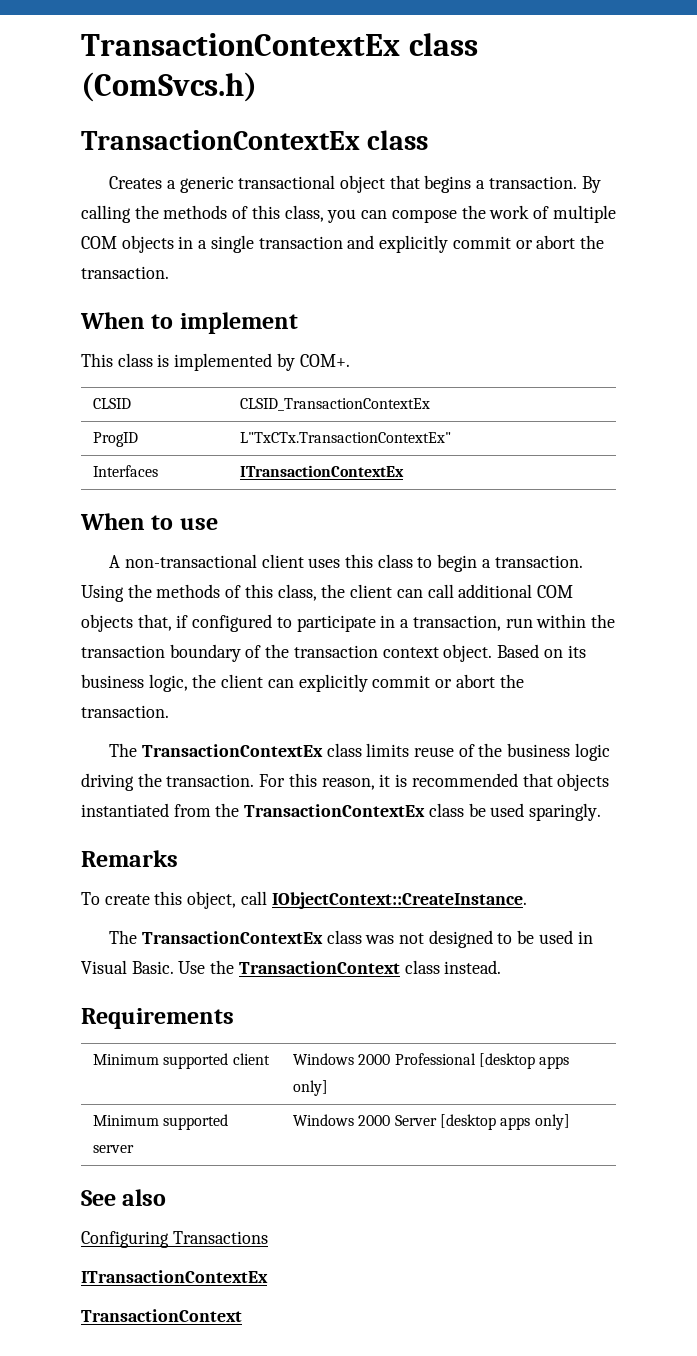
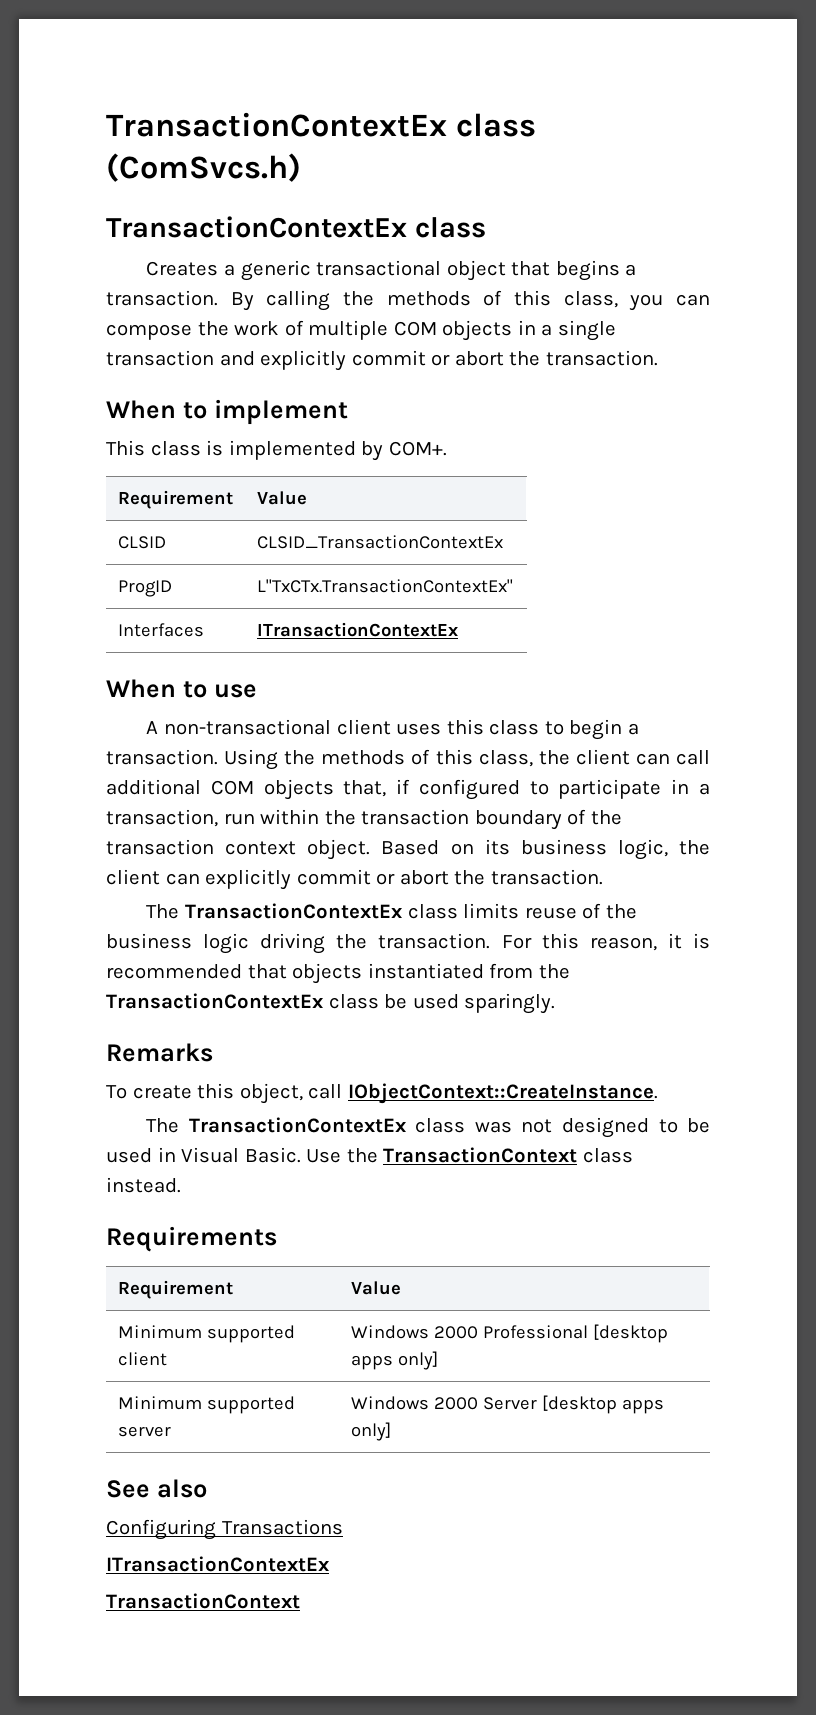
  This class is implemented by COM+.
+ Requirement | Value
  Requirements
+ Requirement | Value

